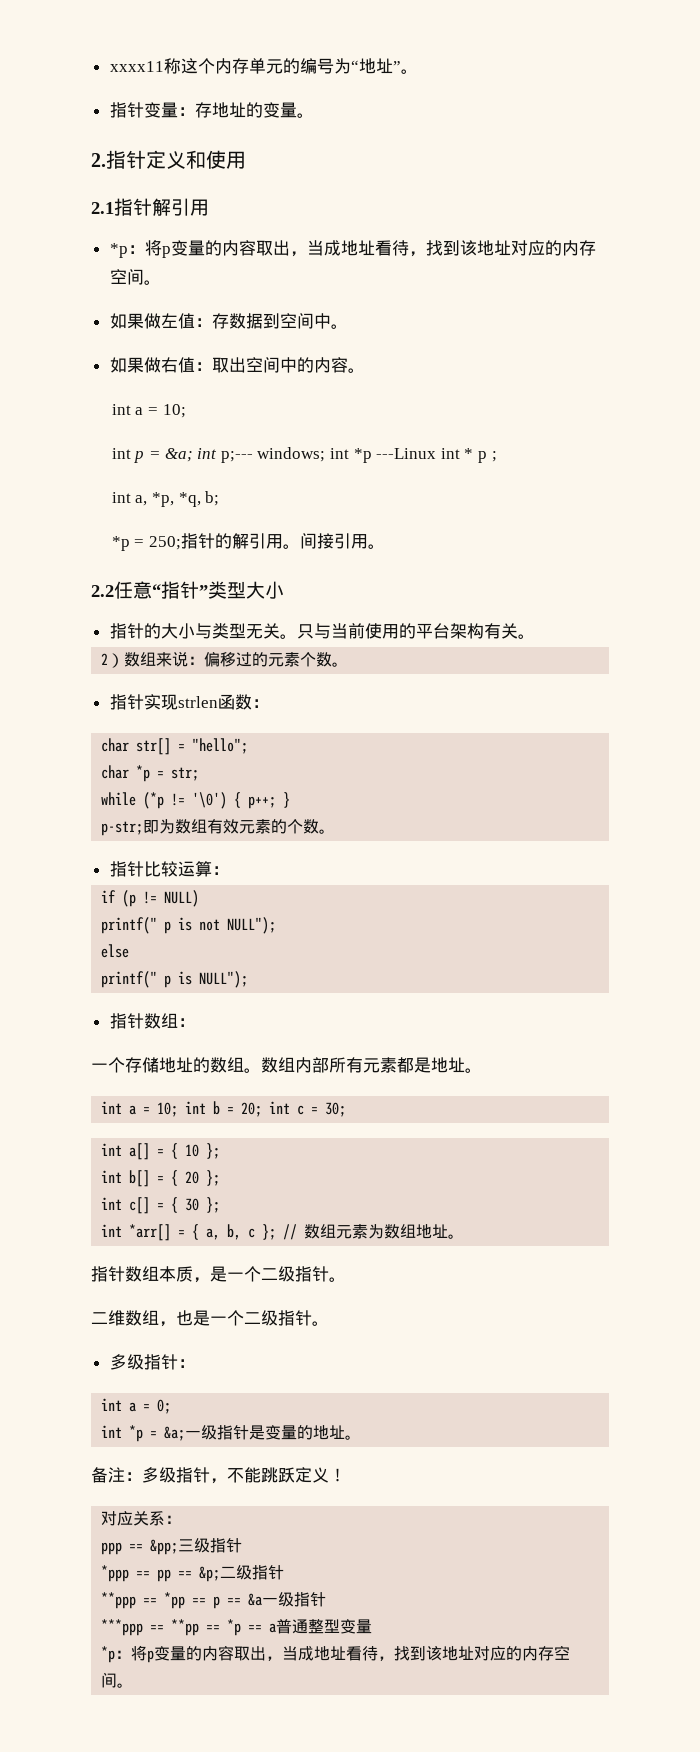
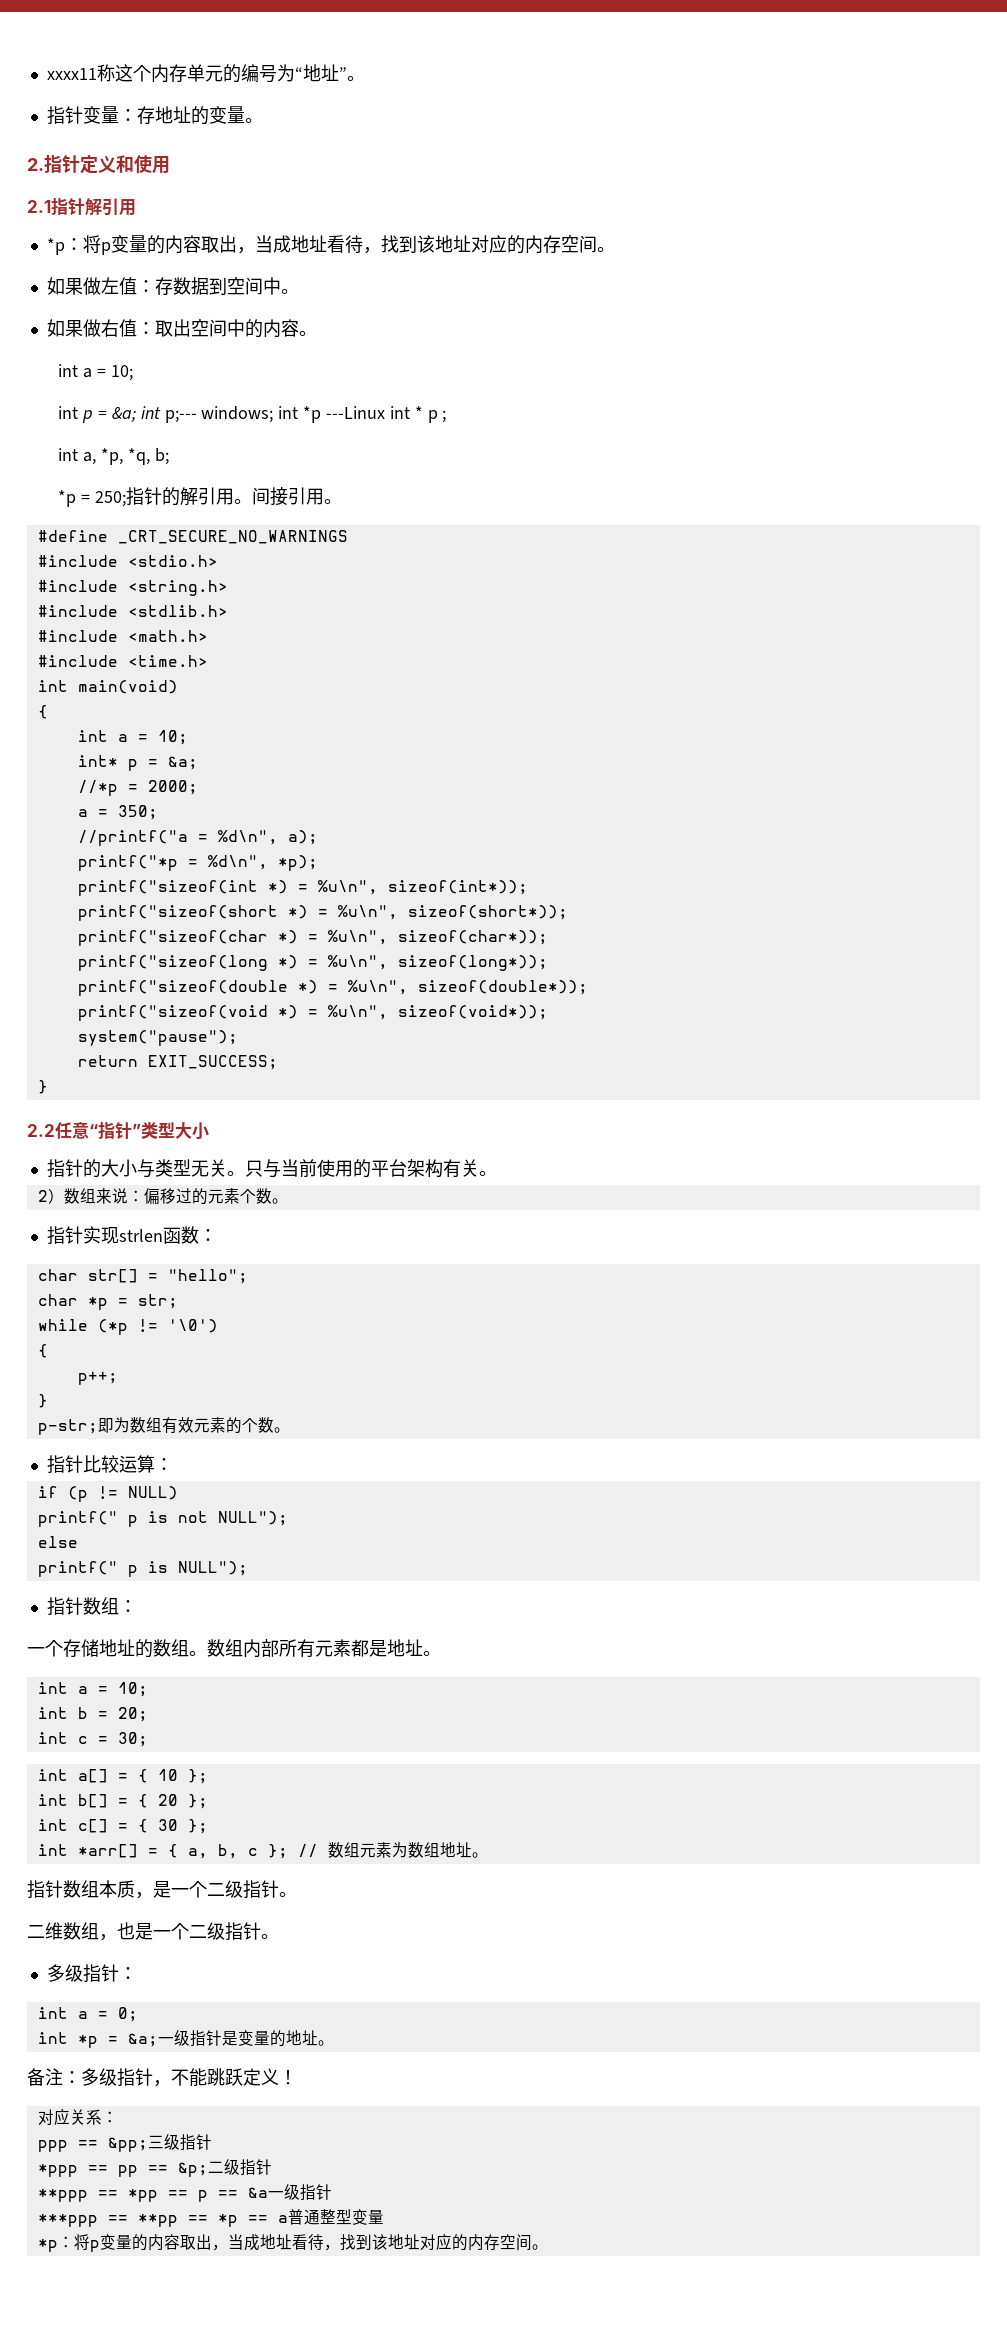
+ #define _CRT_SECURE_NO_WARNINGS
+ #include <stdio.h>
+ #include <string.h>
+ #include <stdlib.h>
+ #include <math.h>
+ #include <time.h>
+ int main(void)
+ {
+ int a = 10;
+ int* p = &a;
+ //*p = 2000;
+ a = 350;
+ //printf("a = %d\n", a);
+ printf("*p = %d\n", *p);
+ printf("sizeof(int *) = %u\n", sizeof(int*));
+ printf("sizeof(short *) = %u\n", sizeof(short*));
+ printf("sizeof(char *) = %u\n", sizeof(char*));
+ printf("sizeof(long *) = %u\n", sizeof(long*));
+ printf("sizeof(double *) = %u\n", sizeof(double*));
+ printf("sizeof(void *) = %u\n", sizeof(void*));
+ system("pause");
+ return EXIT_SUCCESS;
+ }
- while (*p != '\0') { p++; }
+ while (*p != '\0')
+ {
+ p++;
+ }
  数组内部所有元素都是地址。
- int a = 10; int b = 20; int c = 30;
+ int a = 10;
+ int b = 20;
+ int c = 30;

